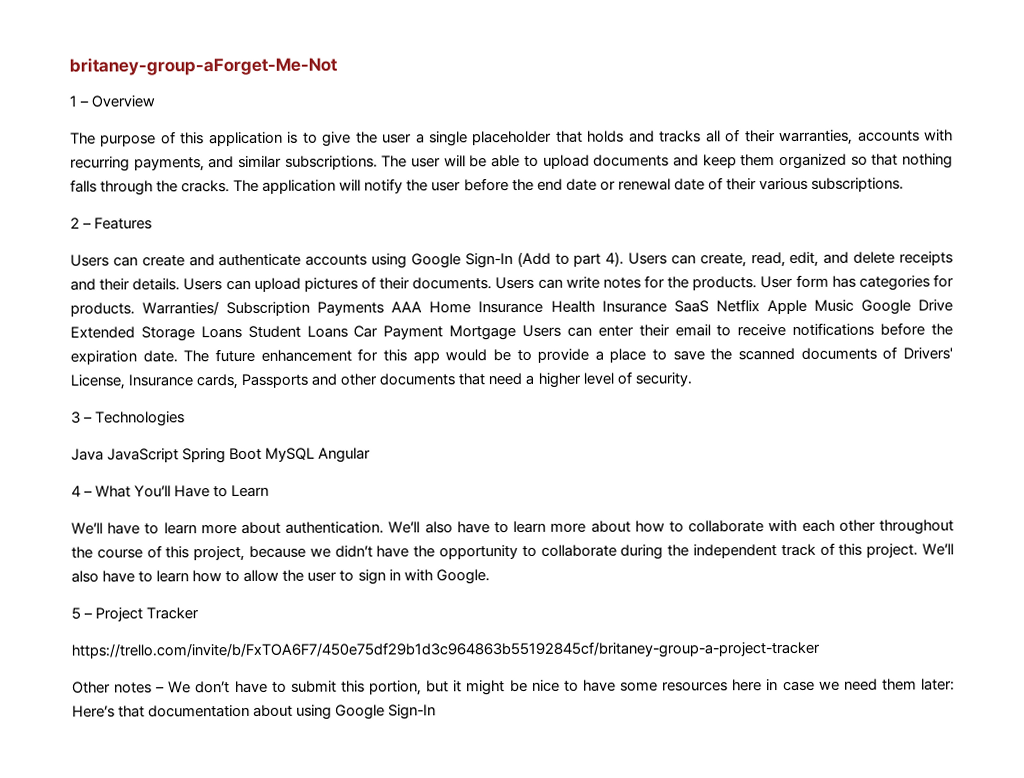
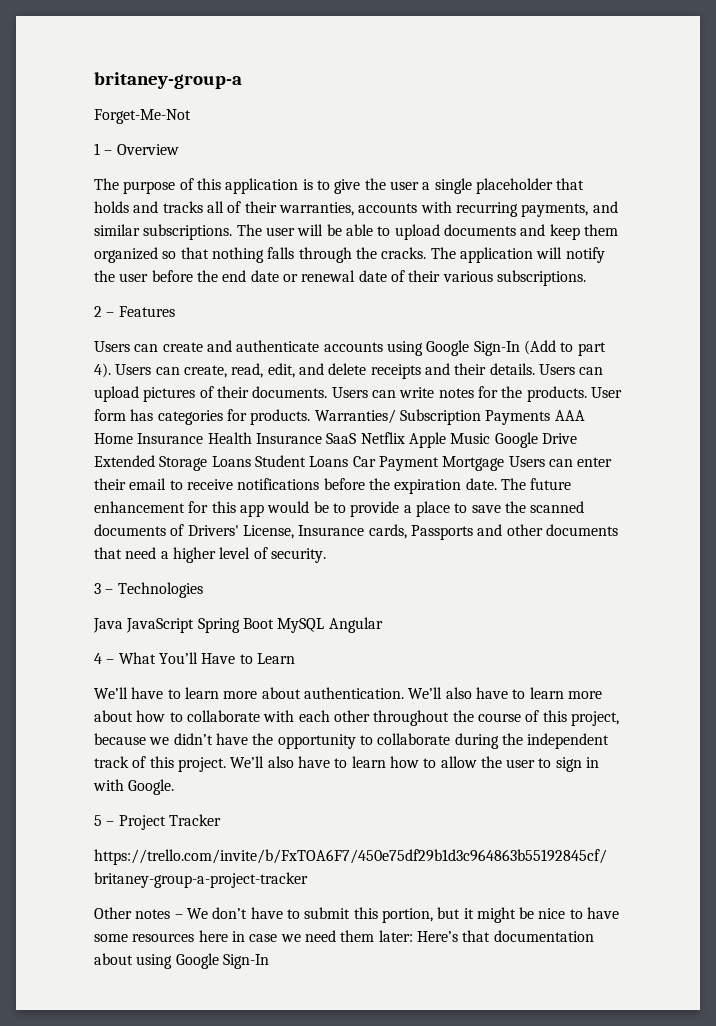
- britaney-group-aForget-Me-Not
+ britaney-group-a
+ Forget-Me-Not

